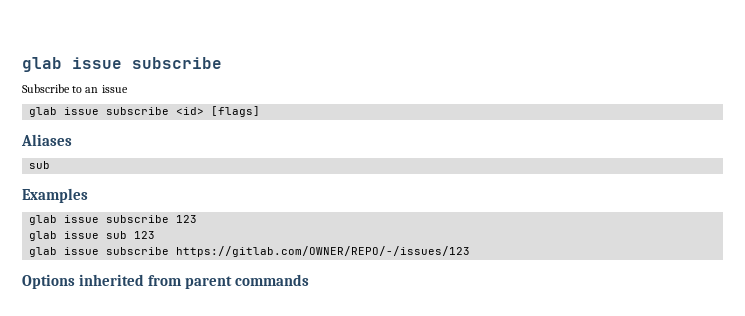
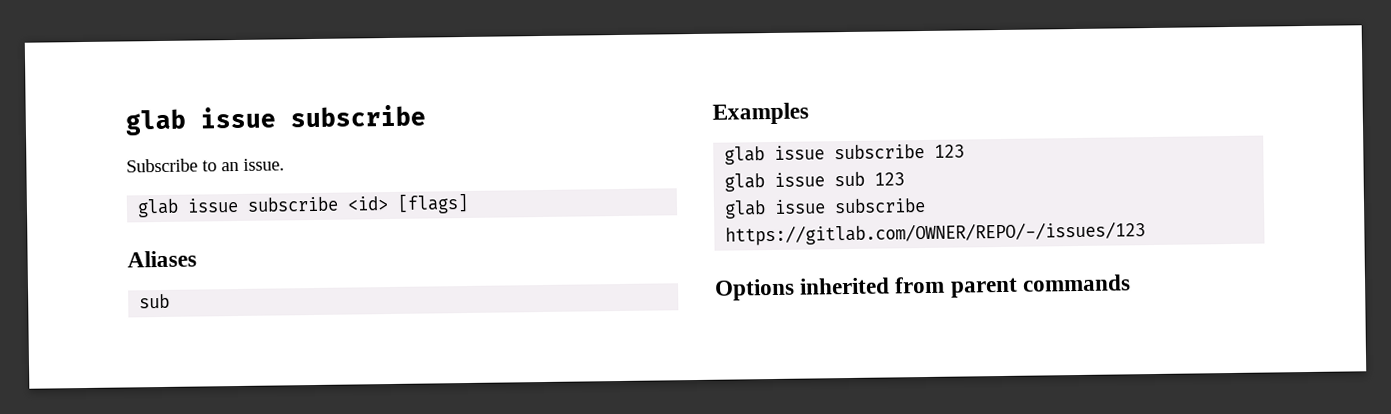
- Subscribe to an issue
+ Subscribe to an issue.

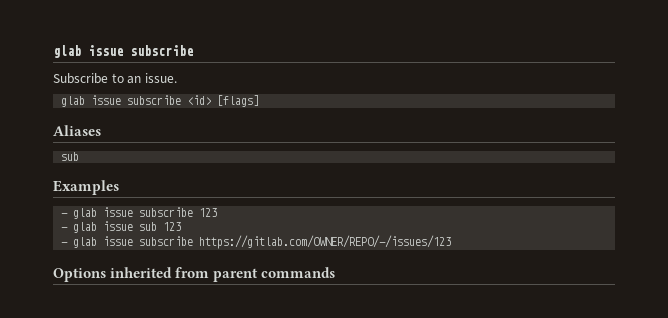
- glab issue subscribe 123
+ - glab issue subscribe 123
- glab issue sub 123
+ - glab issue sub 123
- glab issue subscribe https://gitlab.com/OWNER/REPO/-/issues/123
+ - glab issue subscribe https://gitlab.com/OWNER/REPO/-/issues/123

